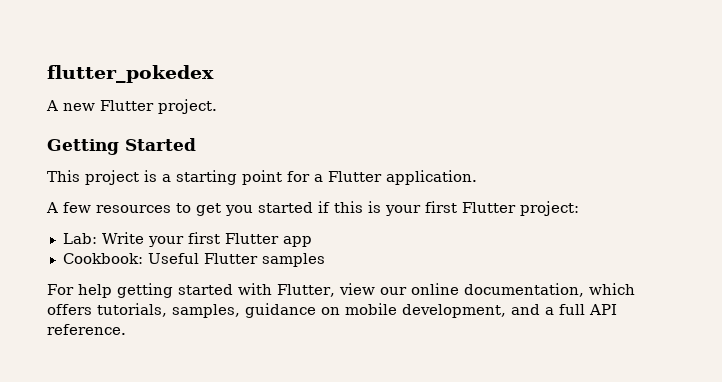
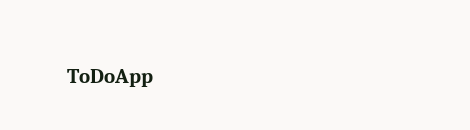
- flutter_pokedex
- A new Flutter project.
- Getting Started
- This project is a starting point for a Flutter application.
- A few resources to get you started if this is your first Flutter project:
- Lab: Write your first Flutter app
- Cookbook: Useful Flutter samples
- For help getting started with Flutter, view our online documentation, which offers tutorials, samples, guidance on mobile development, and a full API reference.
+ ToDoApp

